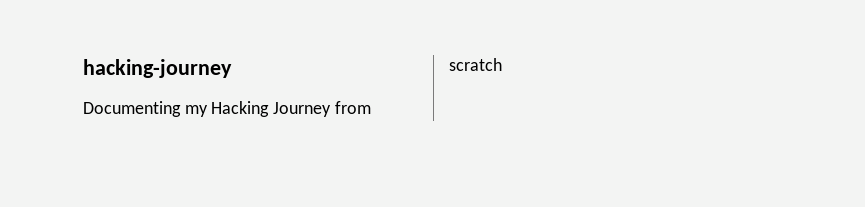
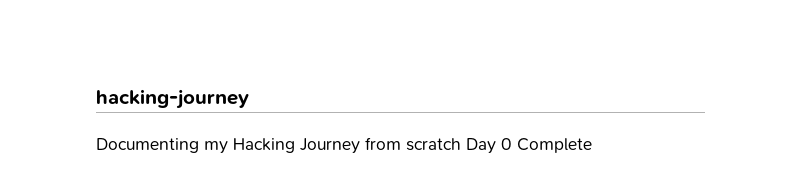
- Documenting my Hacking Journey from scratch
+ Documenting my Hacking Journey from scratch Day 0 Complete

